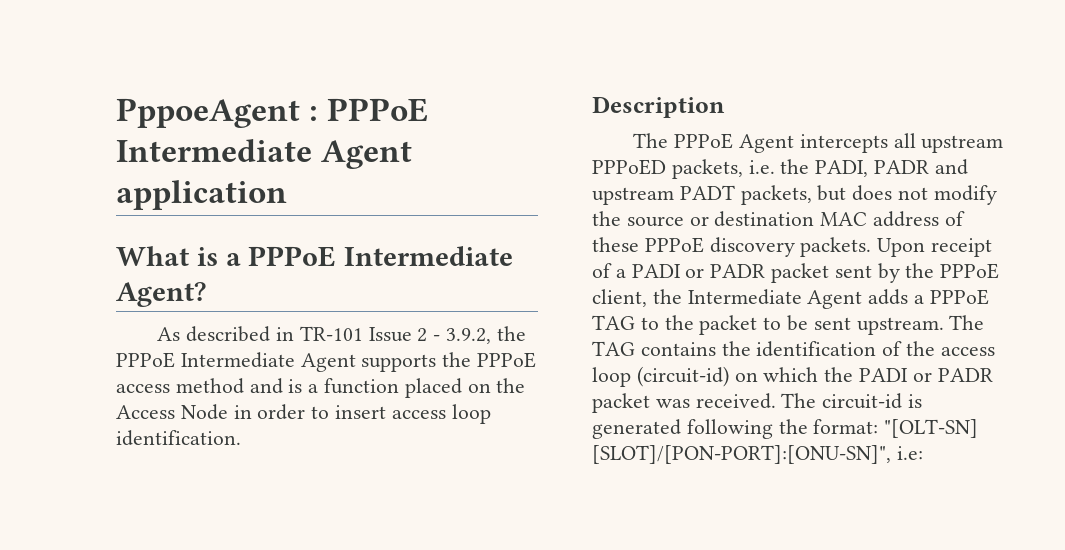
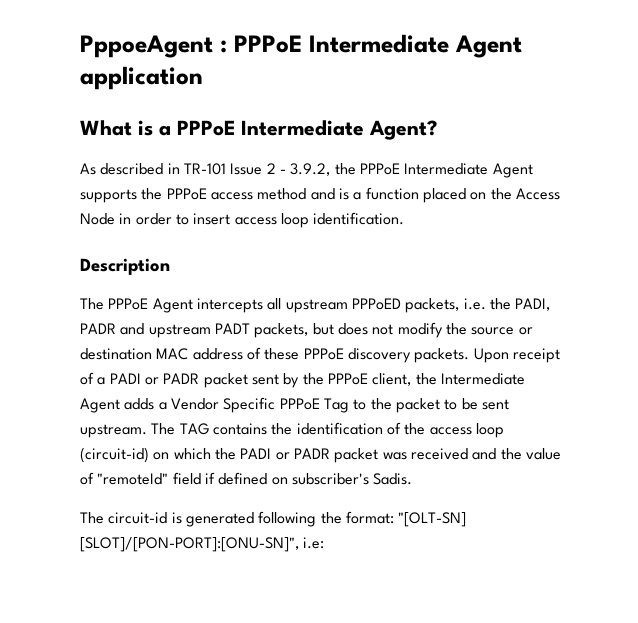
- Upon receipt of a PADI or PADR packet sent by the PPPoE client, the Intermediate Agent adds a PPPoE TAG to the packet to be sent upstream.
+ Upon receipt of a PADI or PADR packet sent by the PPPoE client, the Intermediate Agent adds a Vendor Specific PPPoE Tag to the packet to be sent upstream.
- The TAG contains the identification of the access loop (circuit-id) on which the PADI or PADR packet was received. The circuit-id is generated following the format: "[OLT-SN] [SLOT]/[PON-PORT]:[ONU-SN]", i.e:
+ The TAG contains the identification of the access loop (circuit-id) on which the PADI or PADR packet was received and the value of "remoteId" field if defined on subscriber's Sadis.
+ The circuit-id is generated following the format: "[OLT-SN] [SLOT]/[PON-PORT]:[ONU-SN]", i.e:

